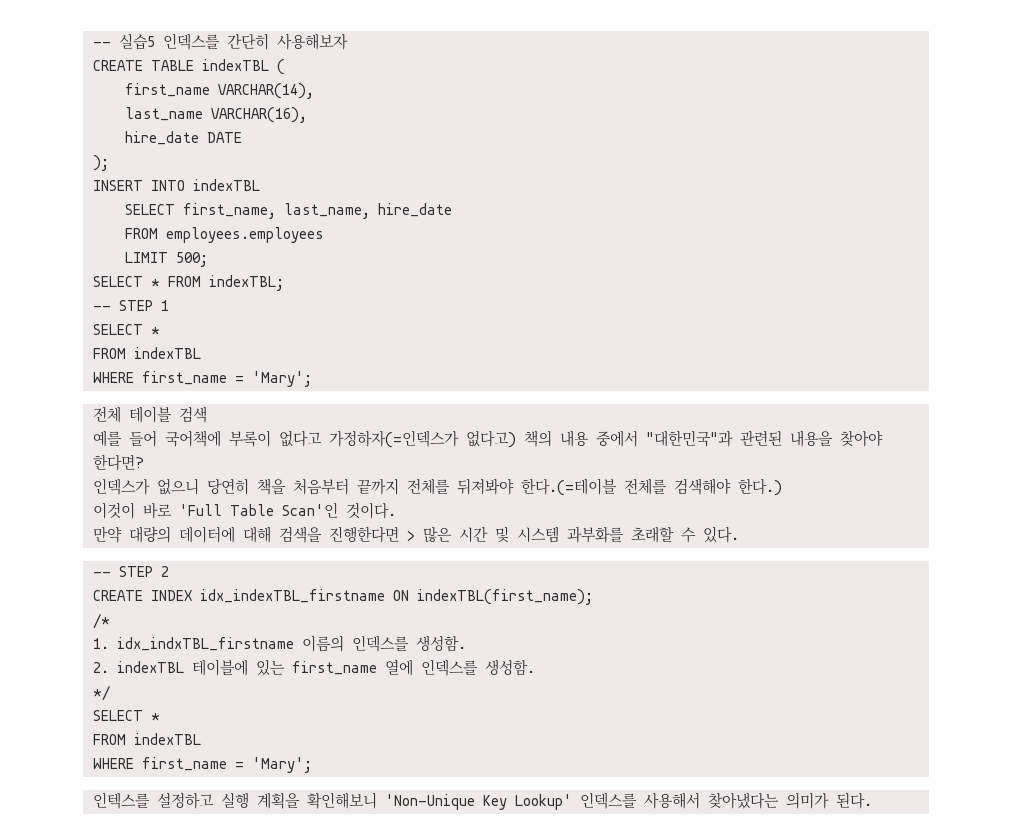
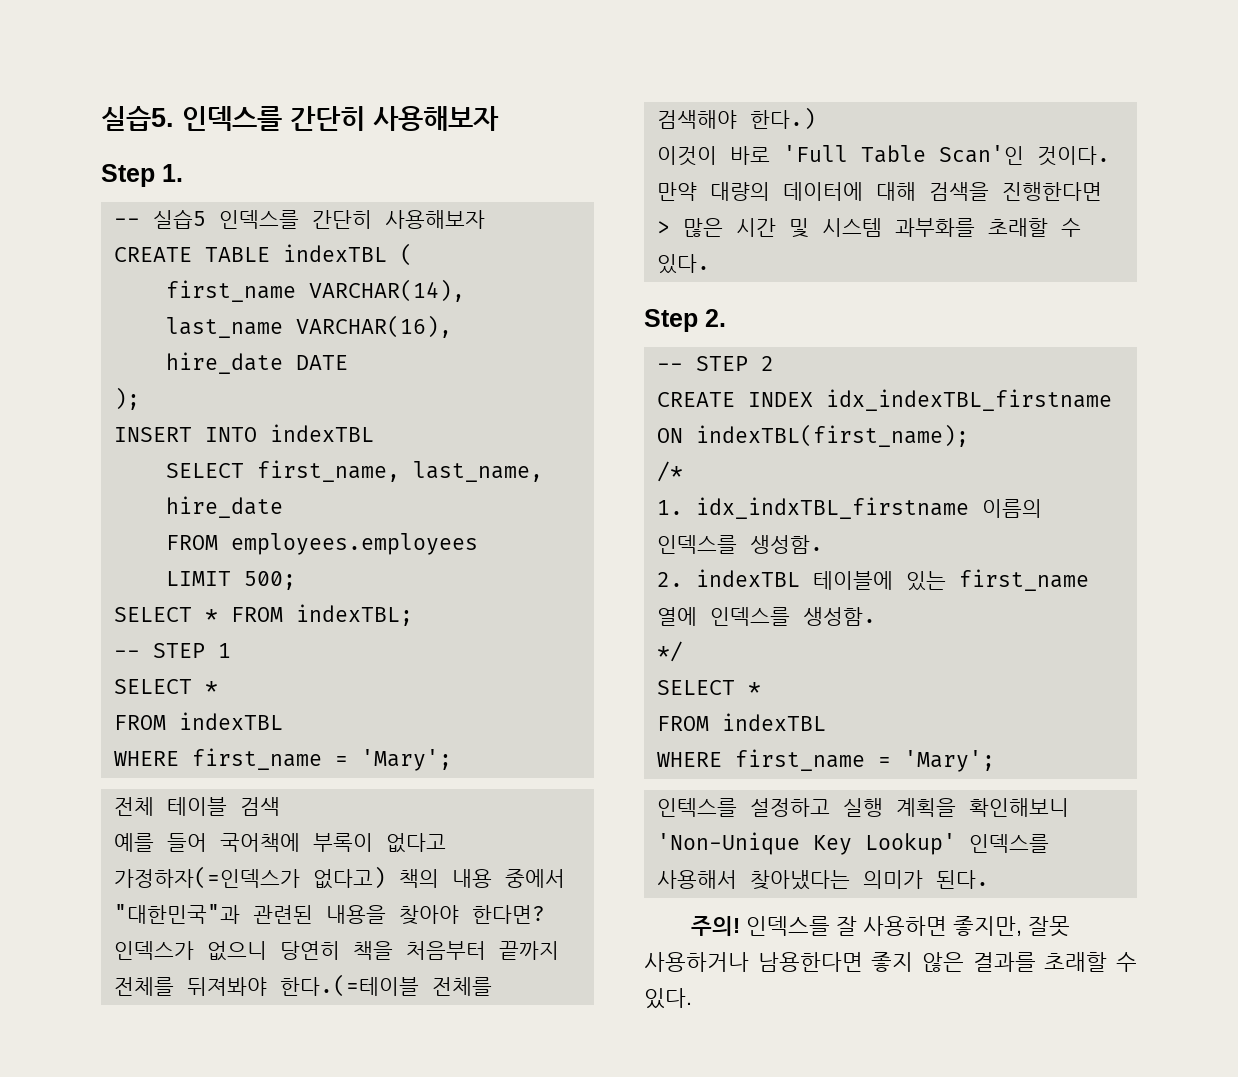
+ 실습5. 인덱스를 간단히 사용해보자
+ Step 1.
+ Step 2.
+ 주의! 인덱스를 잘 사용하면 좋지만, 잘못 사용하거나 남용한다면 좋지 않은 결과를 초래할 수 있다.

